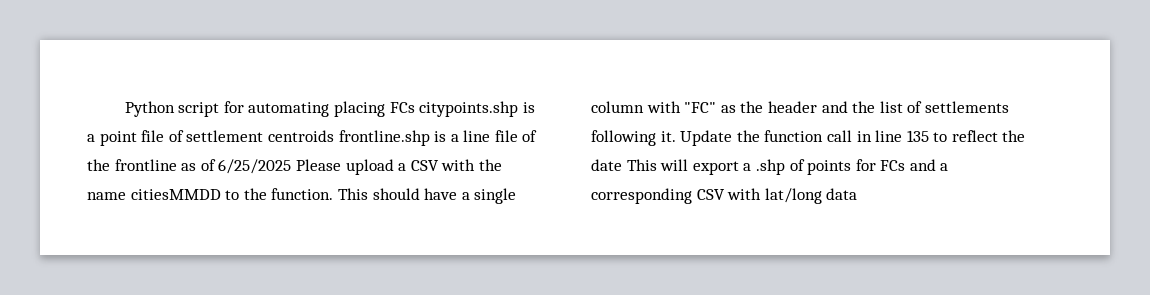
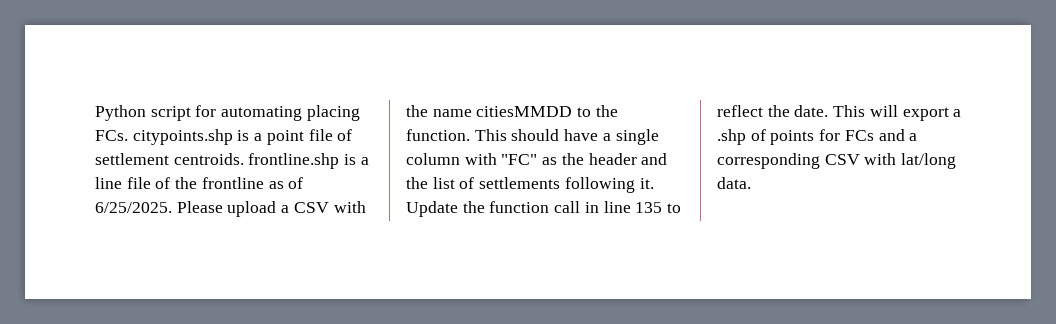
- Python script for automating placing FCs citypoints.shp is a point file of settlement centroids frontline.shp is a line file of the frontline as of 6/25/2025 Please upload a CSV with the name citiesMMDD to the function.
+ Python script for automating placing FCs. citypoints.shp is a point file of settlement centroids. frontline.shp is a line file of the frontline as of 6/25/2025. Please upload a CSV with the name citiesMMDD to the function.
- Update the function call in line 135 to reflect the date This will export a .shp of points for FCs and a corresponding CSV with lat/long data
+ Update the function call in line 135 to reflect the date. This will export a .shp of points for FCs and a corresponding CSV with lat/long data.

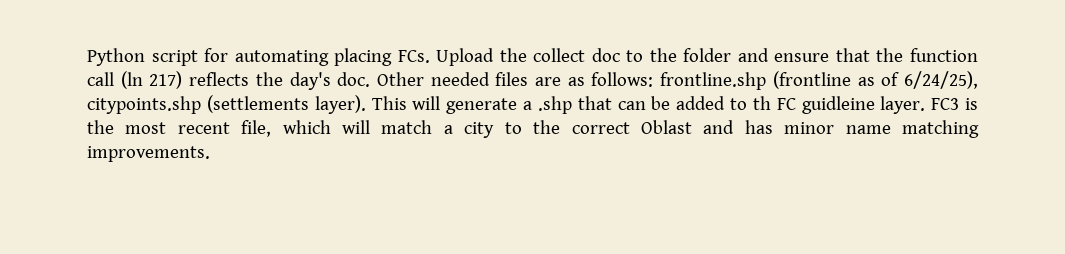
- Python script for automating placing FCs. citypoints.shp is a point file of settlement centroids. frontline.shp is a line file of the frontline as of 6/25/2025. Please upload a CSV with the name citiesMMDD to the function. This should have a single column with "FC" as the header and the list of settlements following it. Update the function call in line 135 to reflect the date.
+ Python script for automating placing FCs. Upload the collect doc to the folder and ensure that the function call (ln 217) reflects the day's doc. Other needed files are as follows: frontline.shp (frontline as of 6/24/25), citypoints.shp (settlements layer).
- This will export a .shp of points for FCs and a corresponding CSV with lat/long data.
+ This will generate a .shp that can be added to th FC guidleine layer. FC3 is the most recent file, which will match a city to the correct Oblast and has minor name matching improvements.

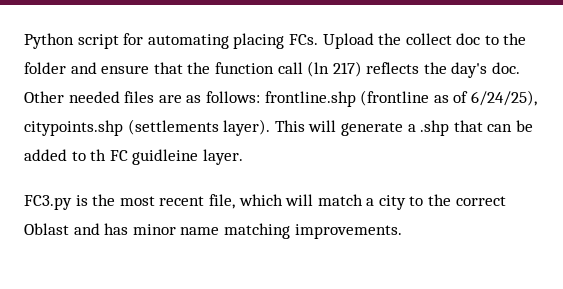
- This will generate a .shp that can be added to th FC guidleine layer. FC3 is the most recent file, which will match a city to the correct Oblast and has minor name matching improvements.
+ This will generate a .shp that can be added to th FC guidleine layer.
+ FC3.py is the most recent file, which will match a city to the correct Oblast and has minor name matching improvements.

